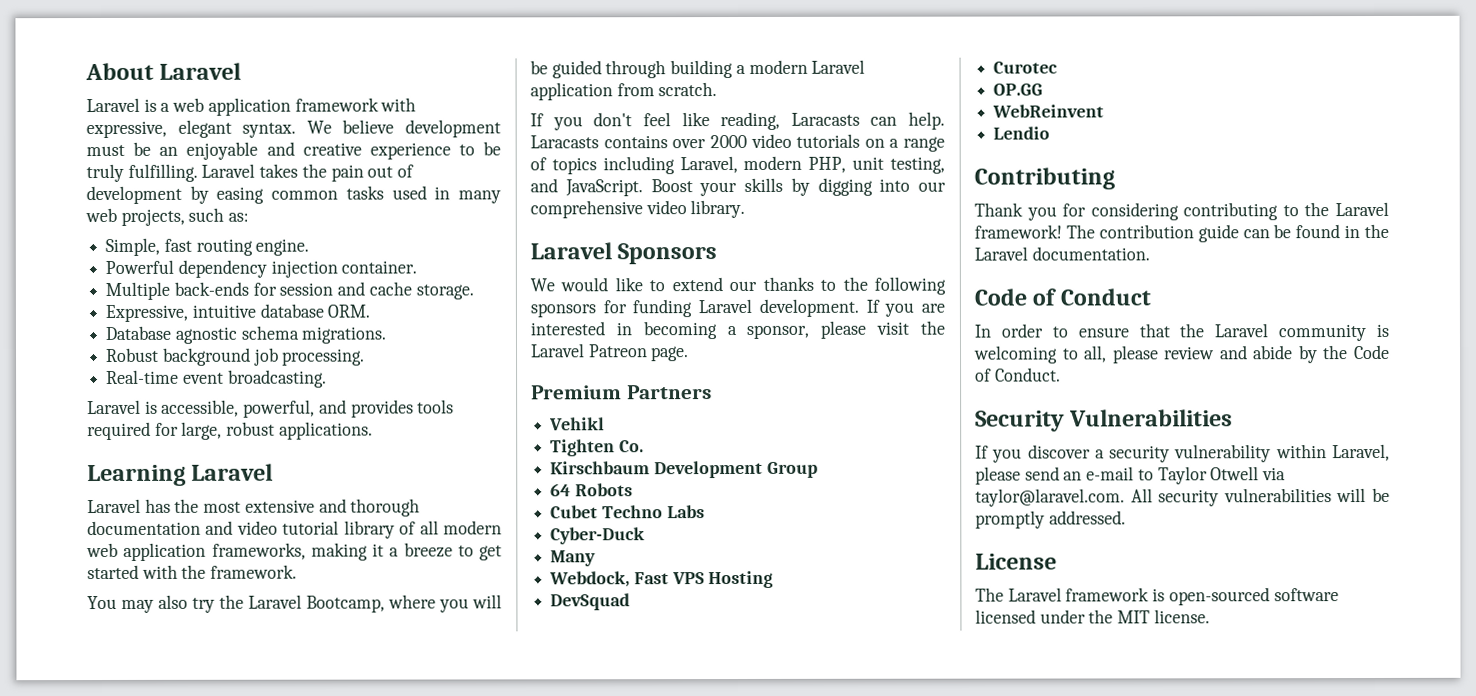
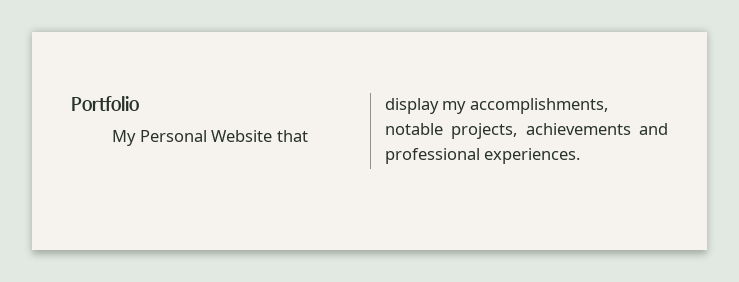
- About Laravel
- Laravel is a web application framework with expressive, elegant syntax. We believe development must be an enjoyable and creative experience to be truly fulfilling. Laravel takes the pain out of development by easing common tasks used in many web projects, such as:
- Simple, fast routing engine.
- Powerful dependency injection container.
- Multiple back-ends for session and cache storage.
- Expressive, intuitive database ORM.
- Database agnostic schema migrations.
- Robust background job processing.
- Real-time event broadcasting.
- Laravel is accessible, powerful, and provides tools required for large, robust applications.
- Learning Laravel
- Laravel has the most extensive and thorough documentation and video tutorial library of all modern web application frameworks, making it a breeze to get started with the framework.
- You may also try the Laravel Bootcamp, where you will be guided through building a modern Laravel application from scratch.
- If you don't feel like reading, Laracasts can help. Laracasts contains over 2000 video tutorials on a range of topics including Laravel, modern PHP, unit testing, and JavaScript. Boost your skills by digging into our comprehensive video library.
- Laravel Sponsors
- We would like to extend our thanks to the following sponsors for funding Laravel development. If you are interested in becoming a sponsor, please visit the Laravel Patreon page.
- Premium Partners
- Vehikl
- Tighten Co.
- Kirschbaum Development Group
- 64 Robots
- Cubet Techno Labs
- Cyber-Duck
- Many
- Webdock, Fast VPS Hosting
- DevSquad
- Curotec
- OP.GG
- WebReinvent
- Lendio
- Contributing
- Thank you for considering contributing to the Laravel framework! The contribution guide can be found in the Laravel documentation.
- Code of Conduct
- In order to ensure that the Laravel community is welcoming to all, please review and abide by the Code of Conduct.
- Security Vulnerabilities
- If you discover a security vulnerability within Laravel, please send an e-mail to Taylor Otwell via taylor@laravel.com. All security vulnerabilities will be promptly addressed.
- License
- The Laravel framework is open-sourced software licensed under the MIT license.
+ Portfolio
+ My Personal Website that display my accomplishments, notable projects, achievements and professional experiences.

